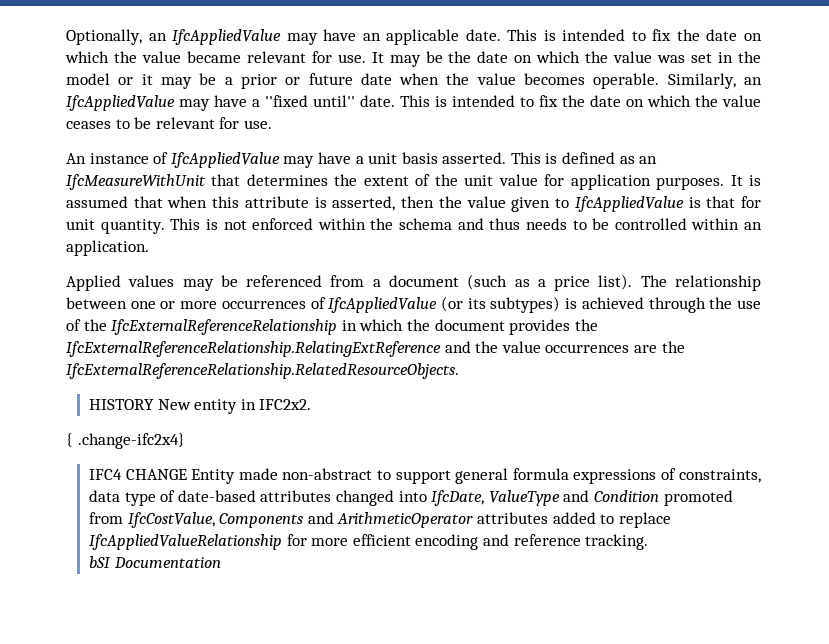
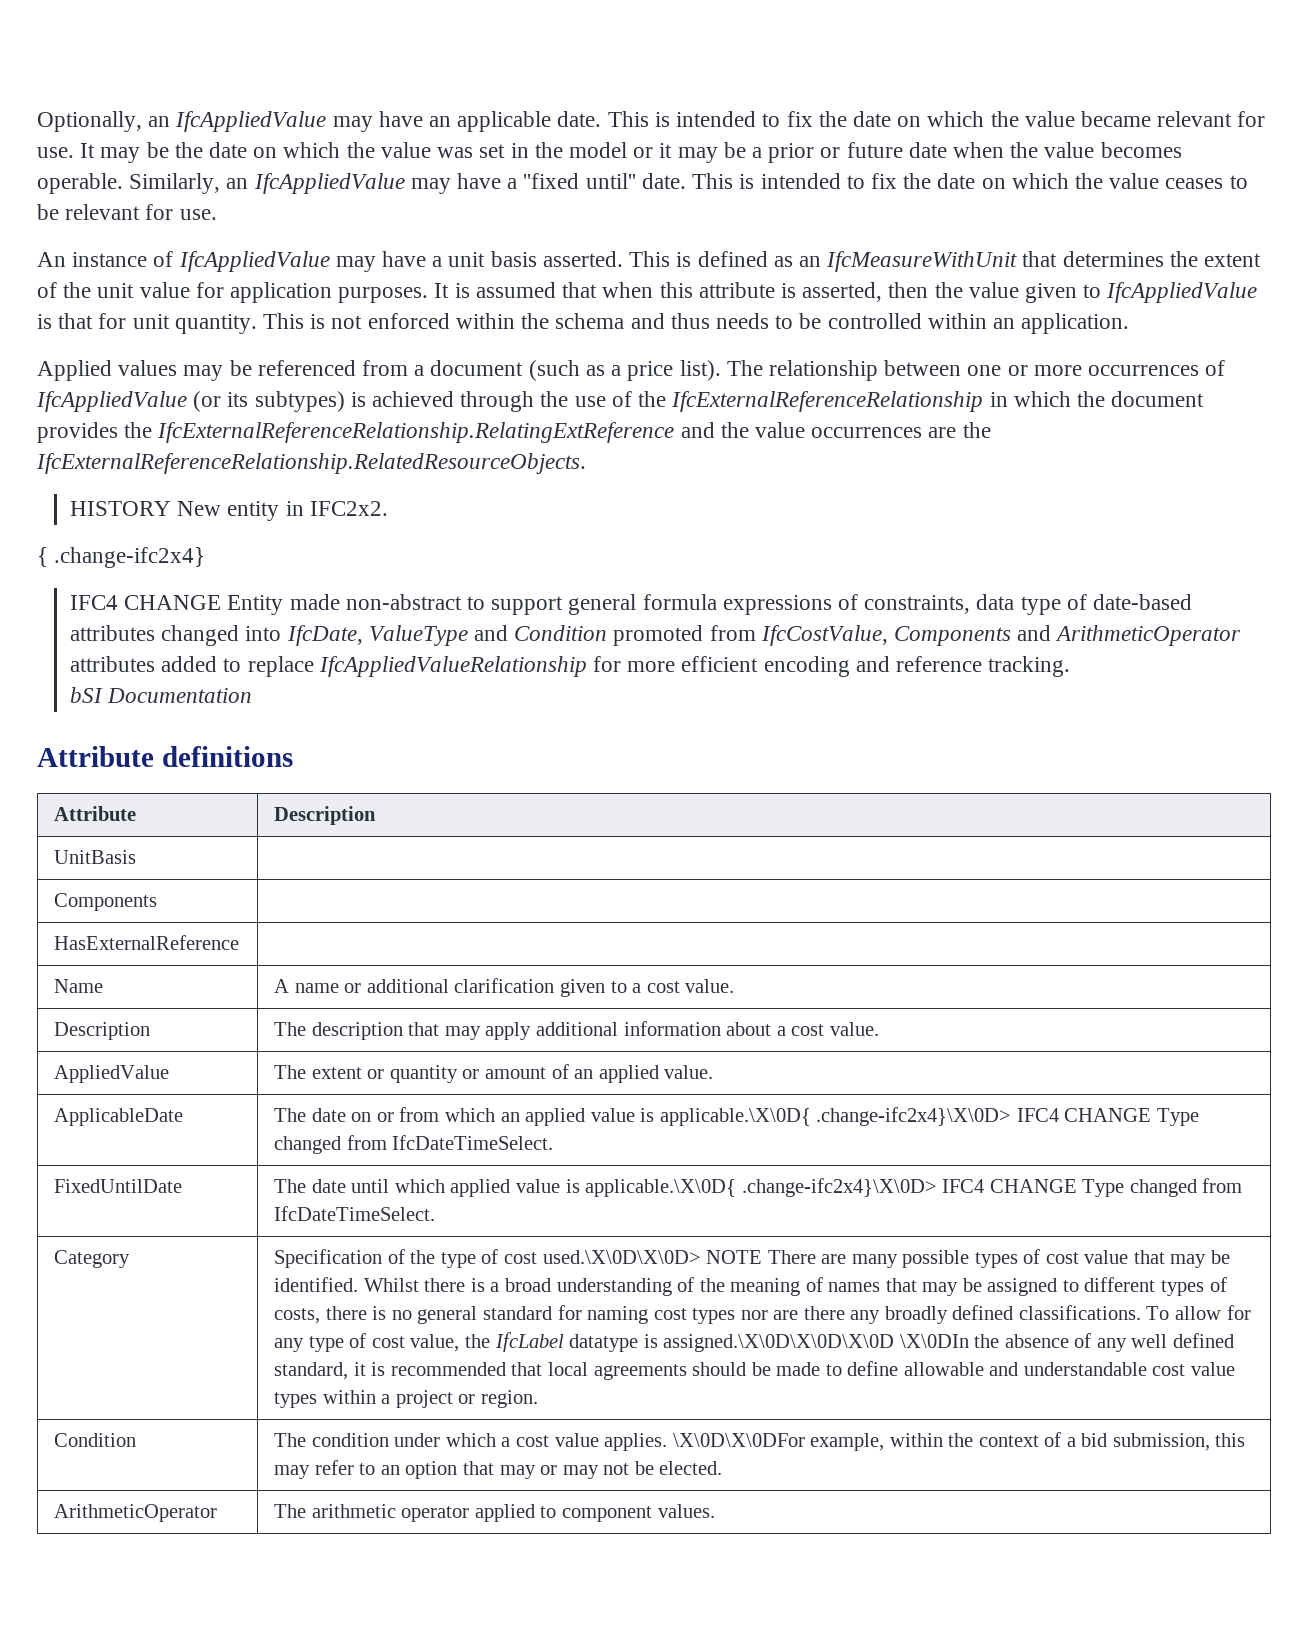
+ Attribute definitions
+ Attribute | Description
+ UnitBasis |
+ Components |
+ HasExternalReference |
+ Name | A name or additional clarification given to a cost value.
+ Description | The description that may apply additional information about a cost value.
+ AppliedValue | The extent or quantity or amount of an applied value.
+ ApplicableDate | The date on or from which an applied value is applicable.\X\0D{ .change-ifc2x4}\X\0D> IFC4 CHANGE Type changed from IfcDateTimeSelect.
+ FixedUntilDate | The date until which applied value is applicable.\X\0D{ .change-ifc2x4}\X\0D> IFC4 CHANGE Type changed from IfcDateTimeSelect.
+ Category | Specification of the type of cost used.\X\0D\X\0D> NOTE There are many possible types of cost value that may be identified. Whilst there is a broad understanding of the meaning of names that may be assigned to different types of costs, there is no general standard for naming cost types nor are there any broadly defined classifications. To allow for any type of cost value, the IfcLabel datatype is assigned.\X\0D\X\0D\X\0D \X\0DIn the absence of any well defined standard, it is recommended that local agreements should be made to define allowable and understandable cost value types within a project or region.
+ Condition | The condition under which a cost value applies. \X\0D\X\0DFor example, within the context of a bid submission, this may refer to an option that may or may not be elected.
+ ArithmeticOperator | The arithmetic operator applied to component values.

